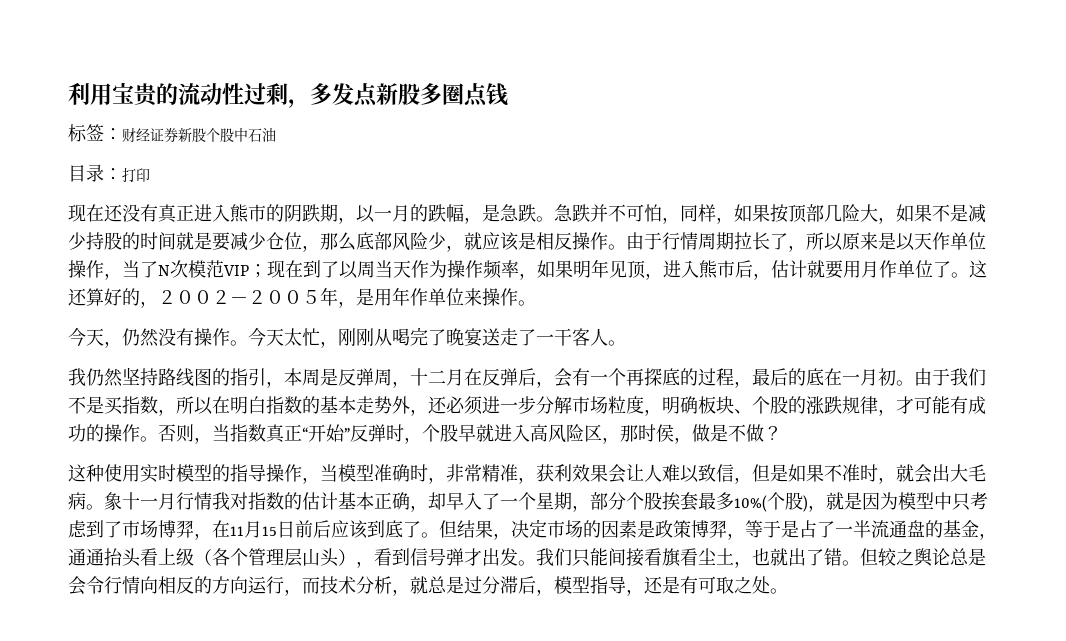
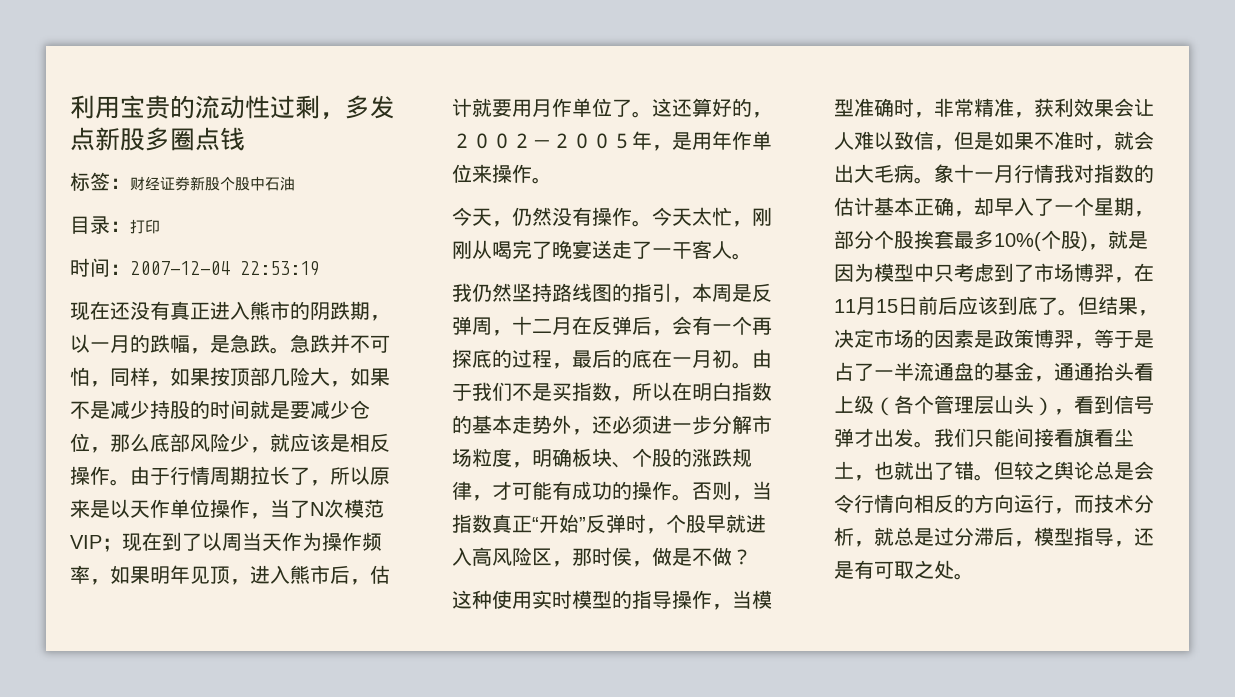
+ 时间：2007-12-04 22:53:19

